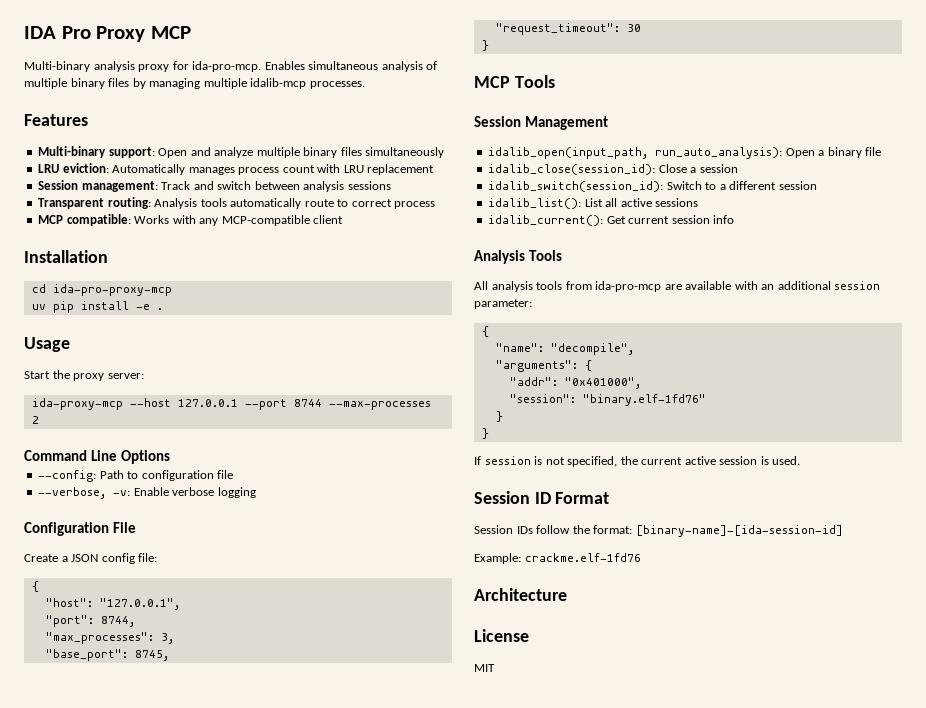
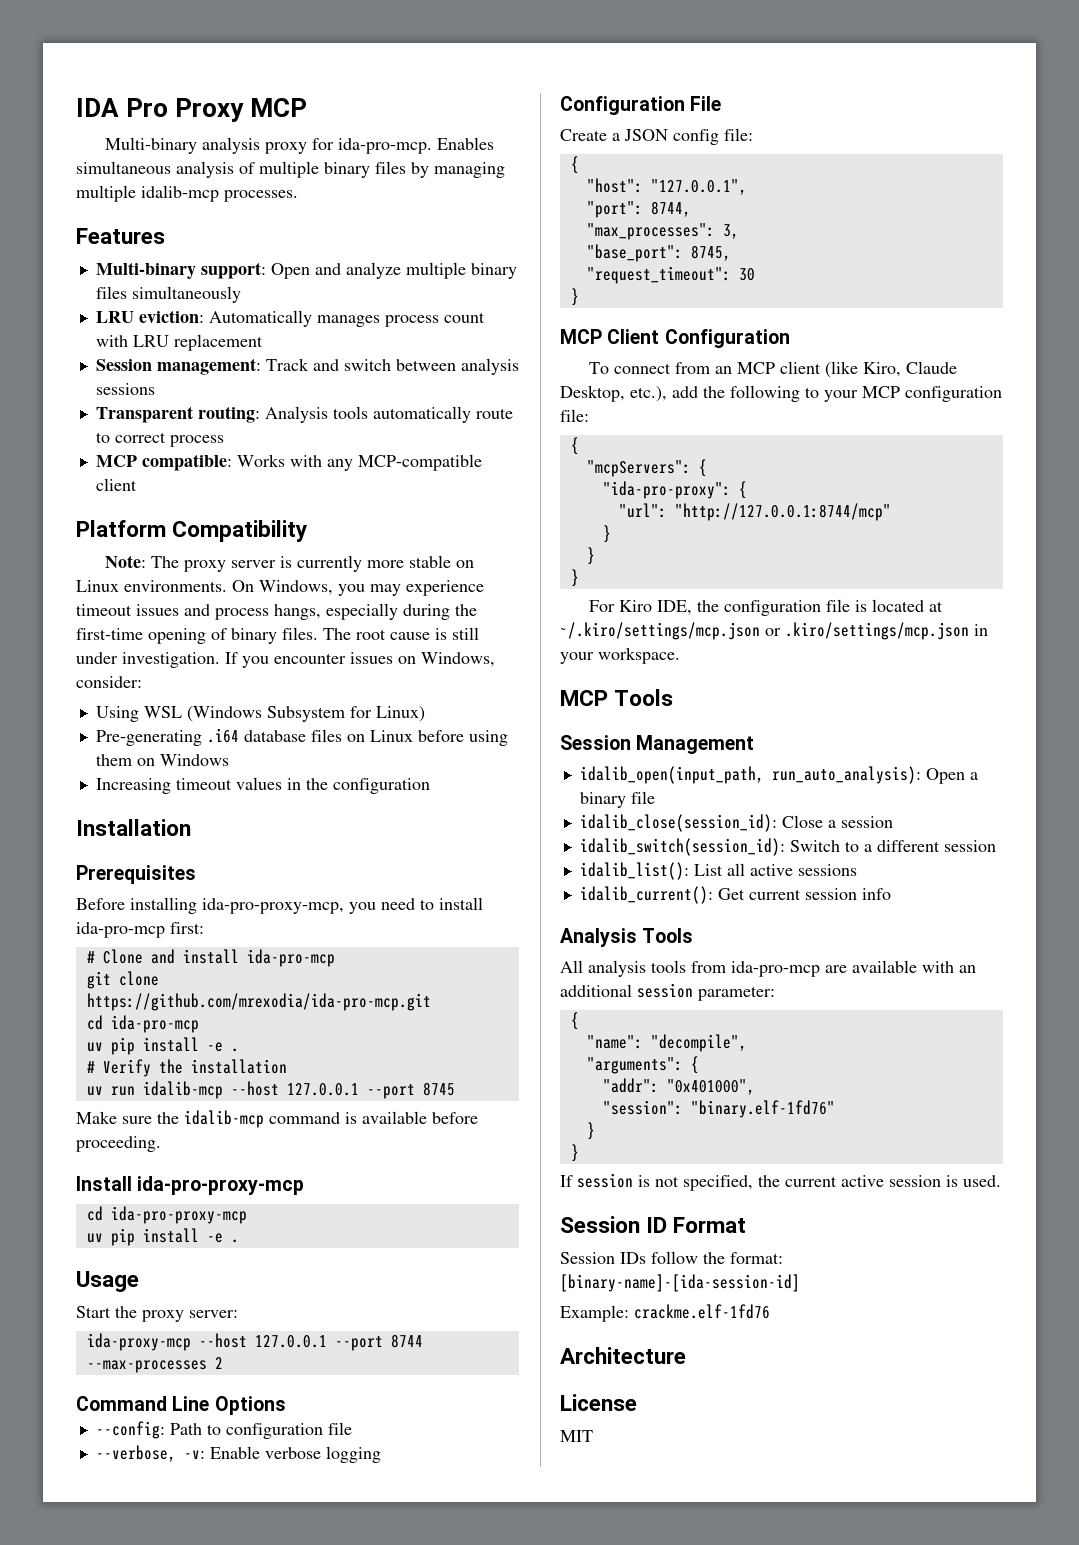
+ Platform Compatibility
+ Note: The proxy server is currently more stable on Linux environments. On Windows, you may experience timeout issues and process hangs, especially during the first-time opening of binary files. The root cause is still under investigation. If you encounter issues on Windows, consider:
+ Using WSL (Windows Subsystem for Linux)
+ Pre-generating .i64 database files on Linux before using them on Windows
+ Increasing timeout values in the configuration
  Installation
+ Prerequisites
+ Before installing ida-pro-proxy-mcp, you need to install ida-pro-mcp first:
+ # Clone and install ida-pro-mcp
+ git clone https://github.com/mrexodia/ida-pro-mcp.git
+ cd ida-pro-mcp
+ uv pip install -e .
+ # Verify the installation
+ uv run idalib-mcp --host 127.0.0.1 --port 8745
+ Make sure the idalib-mcp command is available before proceeding.
+ Install ida-pro-proxy-mcp
+ MCP Client Configuration
+ To connect from an MCP client (like Kiro, Claude Desktop, etc.), add the following to your MCP configuration file:
+ {
+ "mcpServers": {
+ "ida-pro-proxy": {
+ "url": "http://127.0.0.1:8744/mcp"
+ }
+ }
+ }
+ For Kiro IDE, the configuration file is located at ~/.kiro/settings/mcp.json or .kiro/settings/mcp.json in your workspace.

